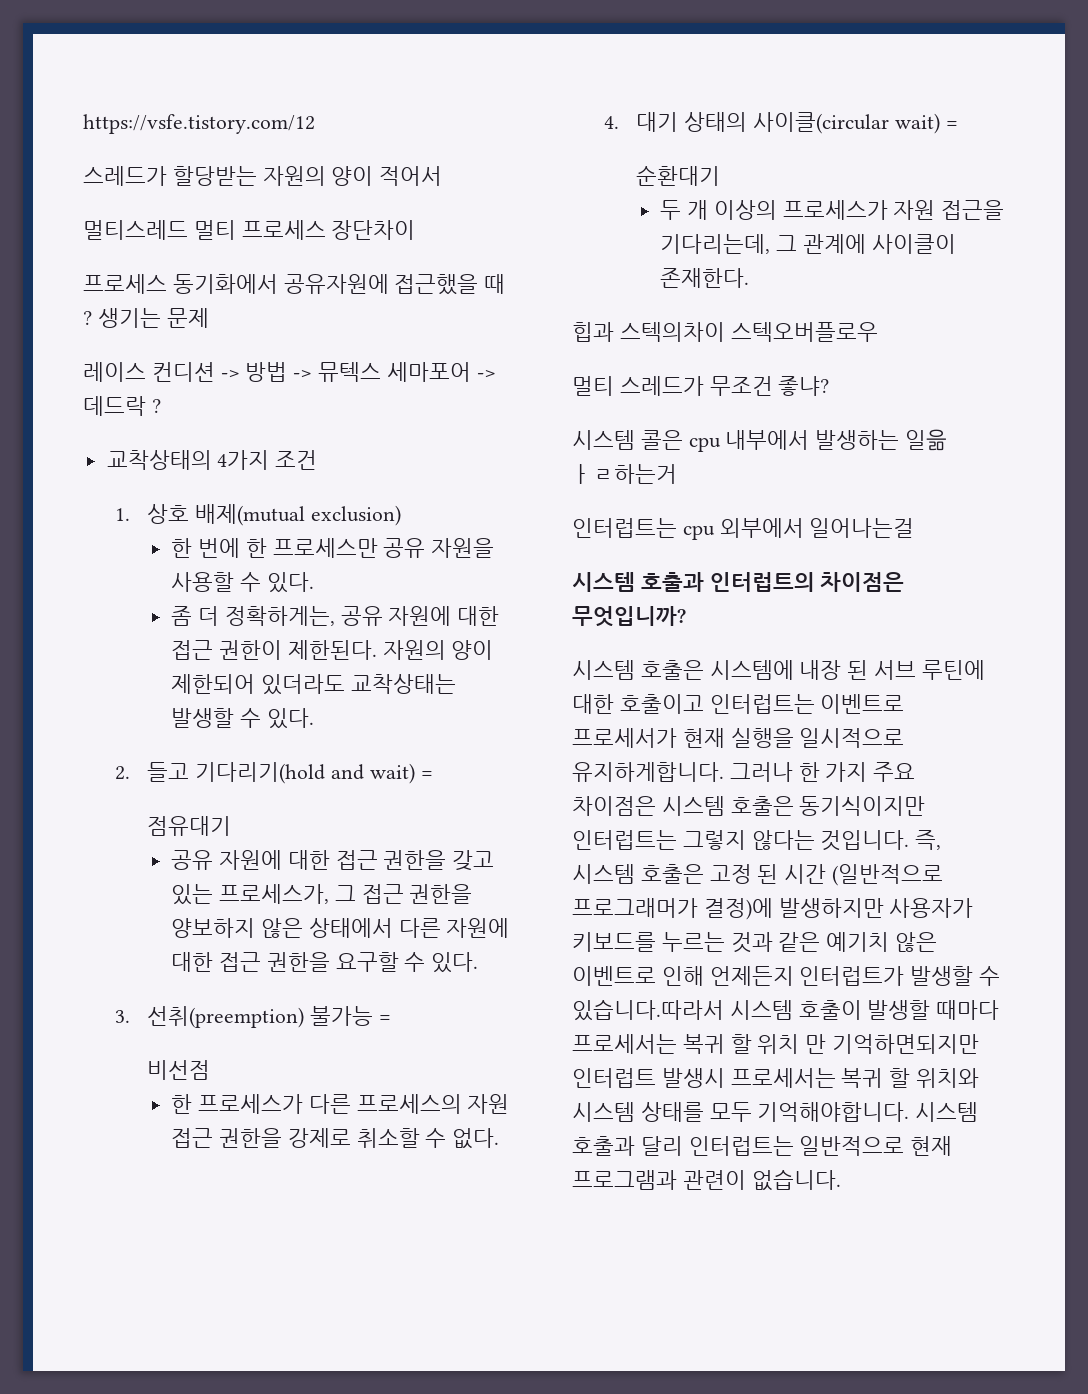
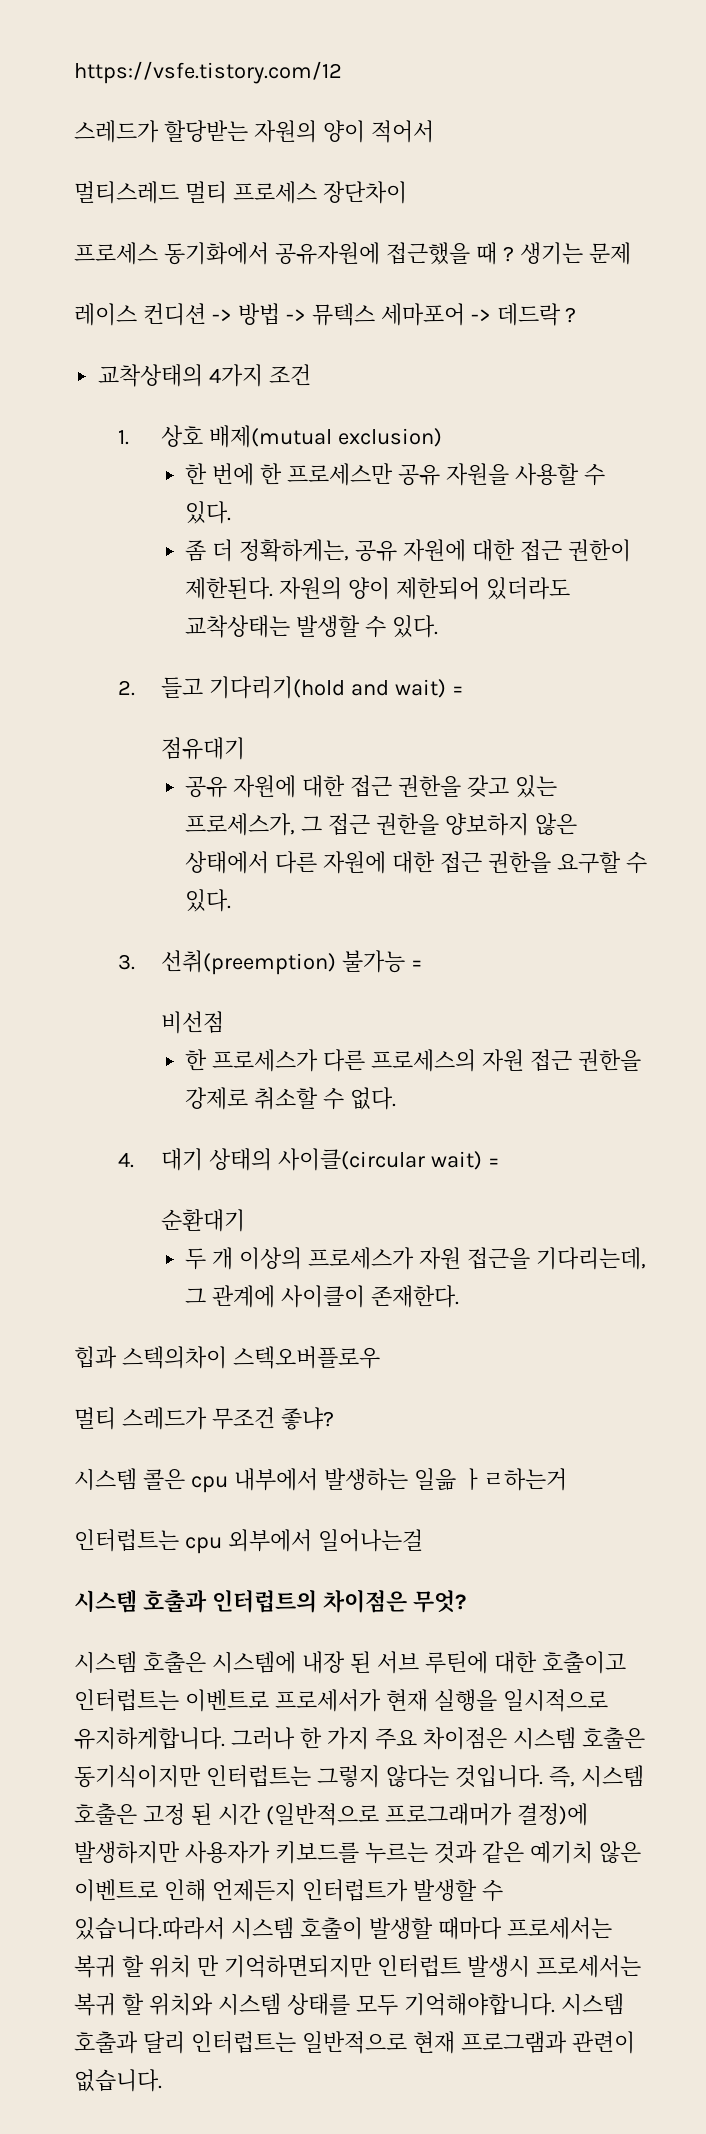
- 시스템 호출과 인터럽트의 차이점은 무엇입니까?
+ 시스템 호출과 인터럽트의 차이점은 무엇?

